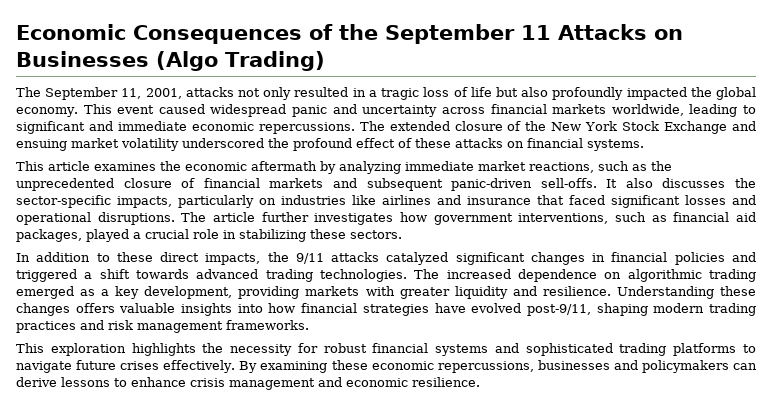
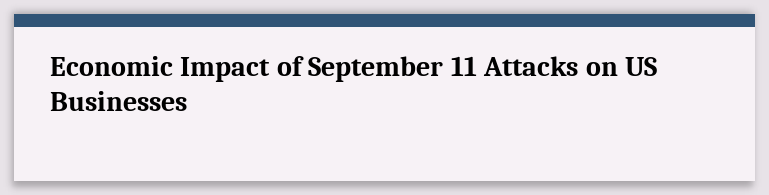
- Economic Consequences of the September 11 Attacks on Businesses (Algo Trading)
- The September 11, 2001, attacks not only resulted in a tragic loss of life but also profoundly impacted the global economy. This event caused widespread panic and uncertainty across financial markets worldwide, leading to significant and immediate economic repercussions. The extended closure of the New York Stock Exchange and ensuing market volatility underscored the profound effect of these attacks on financial systems.
- This article examines the economic aftermath by analyzing immediate market reactions, such as the unprecedented closure of financial markets and subsequent panic-driven sell-offs. It also discusses the sector-specific impacts, particularly on industries like airlines and insurance that faced significant losses and operational disruptions. The article further investigates how government interventions, such as financial aid packages, played a crucial role in stabilizing these sectors.
- In addition to these direct impacts, the 9/11 attacks catalyzed significant changes in financial policies and triggered a shift towards advanced trading technologies. The increased dependence on algorithmic trading emerged as a key development, providing markets with greater liquidity and resilience. Understanding these changes offers valuable insights into how financial strategies have evolved post-9/11, shaping modern trading practices and risk management frameworks.
- This exploration highlights the necessity for robust financial systems and sophisticated trading platforms to navigate future crises effectively. By examining these economic repercussions, businesses and policymakers can derive lessons to enhance crisis management and economic resilience.
+ Economic Impact of September 11 Attacks on US Businesses

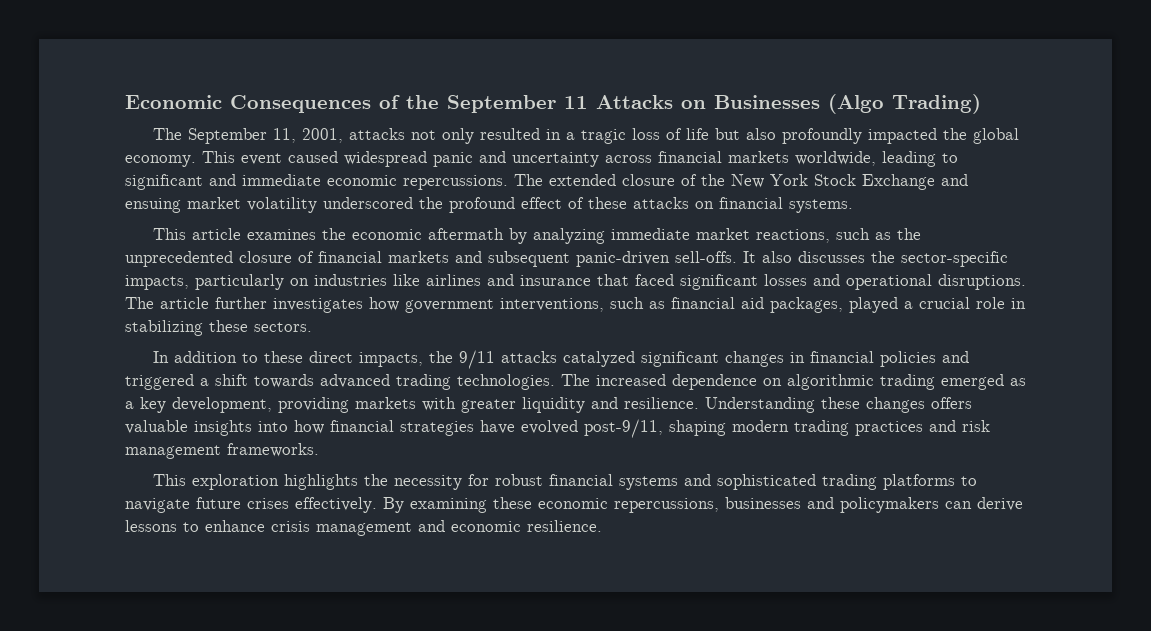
- Economic Impact of September 11 Attacks on US Businesses
+ Economic Consequences of the September 11 Attacks on Businesses (Algo Trading)
+ The September 11, 2001, attacks not only resulted in a tragic loss of life but also profoundly impacted the global economy. This event caused widespread panic and uncertainty across financial markets worldwide, leading to significant and immediate economic repercussions. The extended closure of the New York Stock Exchange and ensuing market volatility underscored the profound effect of these attacks on financial systems.
+ This article examines the economic aftermath by analyzing immediate market reactions, such as the unprecedented closure of financial markets and subsequent panic-driven sell-offs. It also discusses the sector-specific impacts, particularly on industries like airlines and insurance that faced significant losses and operational disruptions. The article further investigates how government interventions, such as financial aid packages, played a crucial role in stabilizing these sectors.
+ In addition to these direct impacts, the 9/11 attacks catalyzed significant changes in financial policies and triggered a shift towards advanced trading technologies. The increased dependence on algorithmic trading emerged as a key development, providing markets with greater liquidity and resilience. Understanding these changes offers valuable insights into how financial strategies have evolved post-9/11, shaping modern trading practices and risk management frameworks.
+ This exploration highlights the necessity for robust financial systems and sophisticated trading platforms to navigate future crises effectively. By examining these economic repercussions, businesses and policymakers can derive lessons to enhance crisis management and economic resilience.

